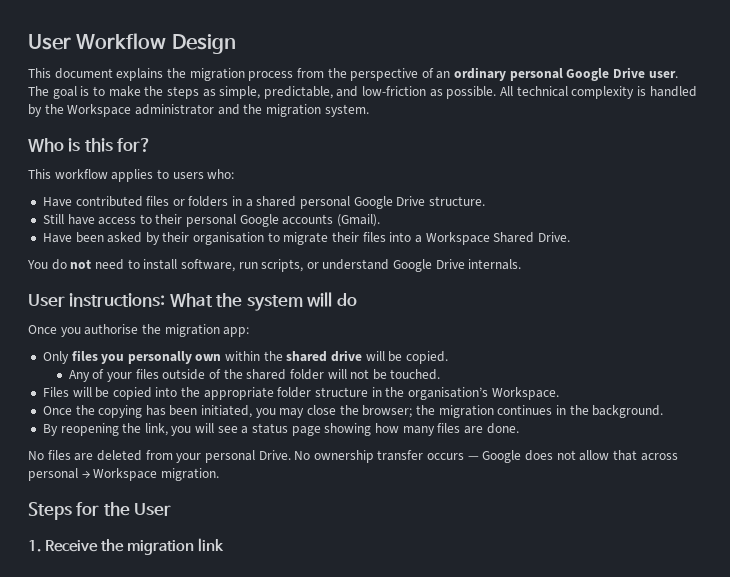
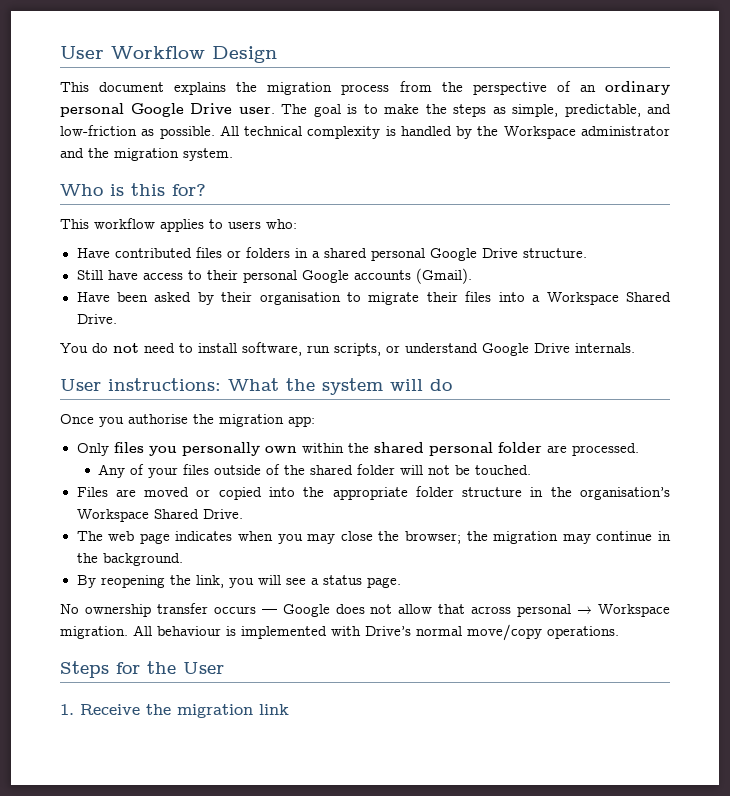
- Only files you personally own within the shared drive will be copied.
+ Only files you personally own within the shared personal folder are processed.
- Files will be copied into the appropriate folder structure in the organisation’s Workspace.
- Once the copying has been initiated, you may close the browser; the migration continues in the background.
+ Files are moved or copied into the appropriate folder structure in the organisation’s Workspace Shared Drive.
+ The web page indicates when you may close the browser; the migration may continue in the background.
- By reopening the link, you will see a status page showing how many files are done.
- No files are deleted from your personal Drive. No ownership transfer occurs — Google does not allow that across personal → Workspace migration.
+ By reopening the link, you will see a status page.
+ No ownership transfer occurs — Google does not allow that across personal → Workspace migration. All behaviour is implemented with Drive’s normal move/copy operations.

